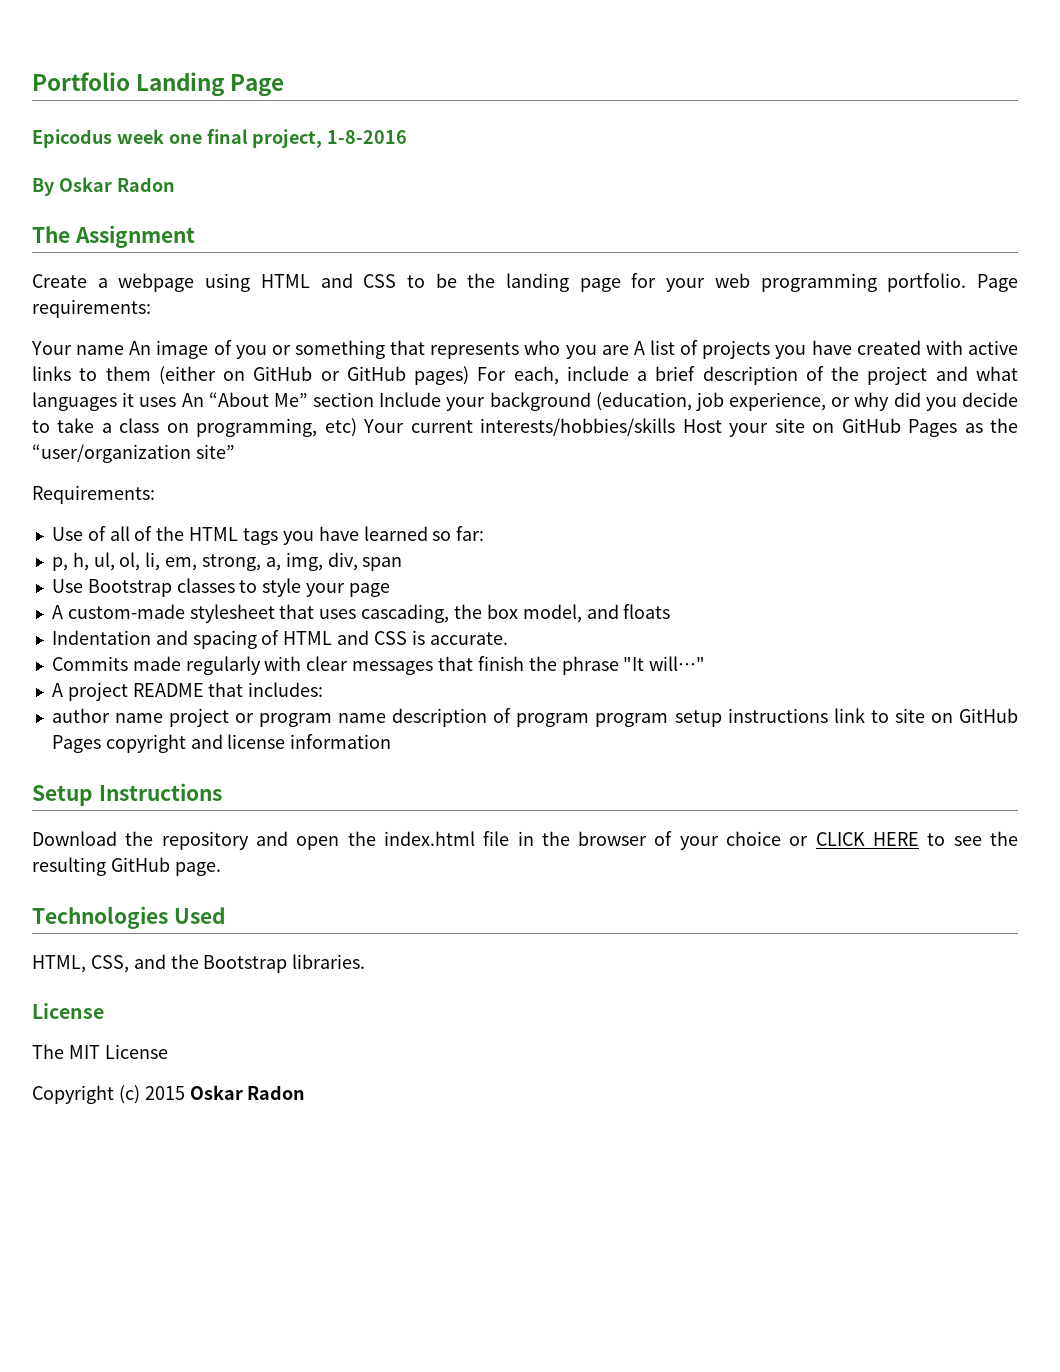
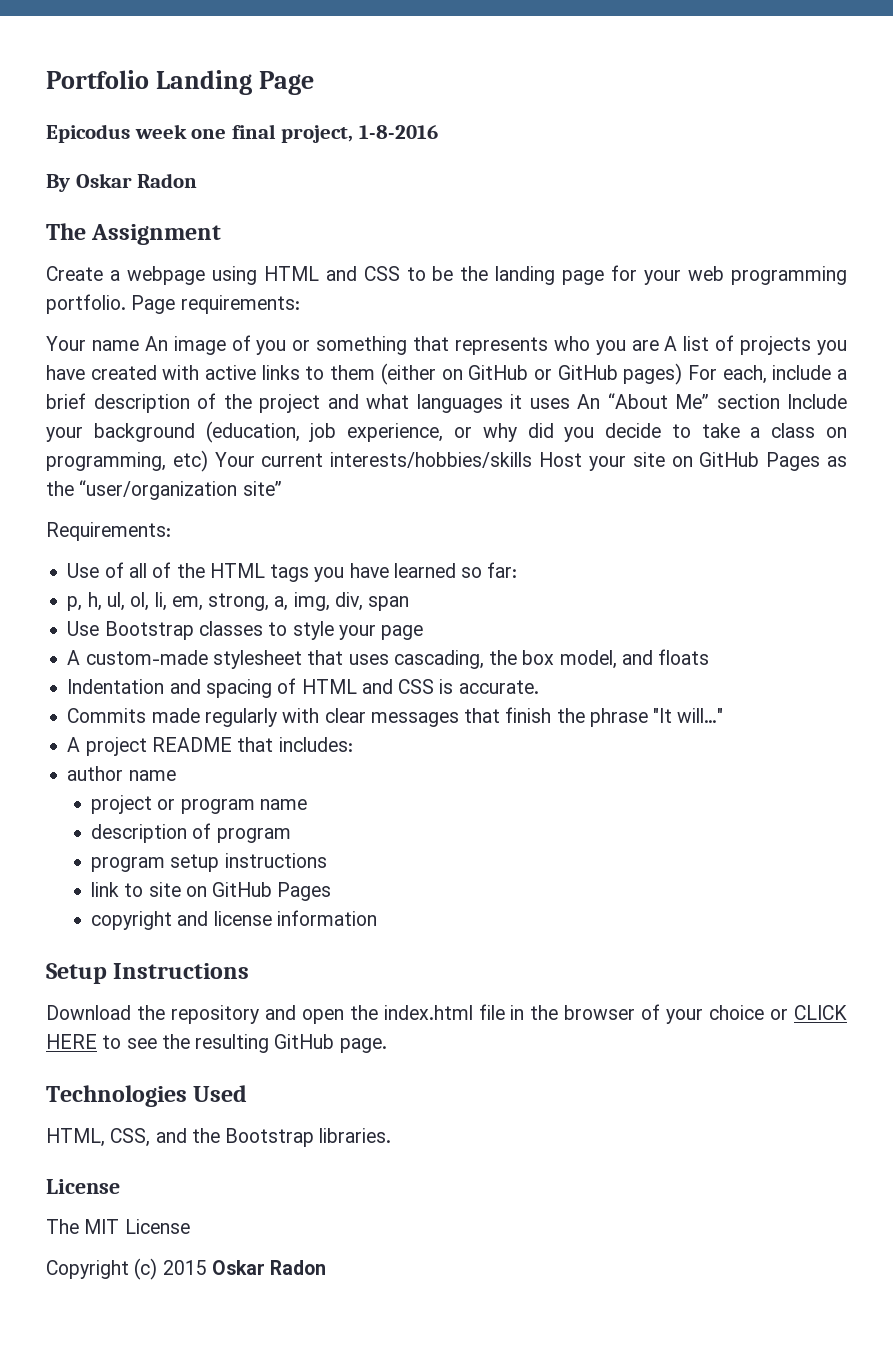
- author name project or program name description of program program setup instructions link to site on GitHub Pages copyright and license information
+ author name
+ project or program name
+ description of program
+ program setup instructions
+ link to site on GitHub Pages
+ copyright and license information

